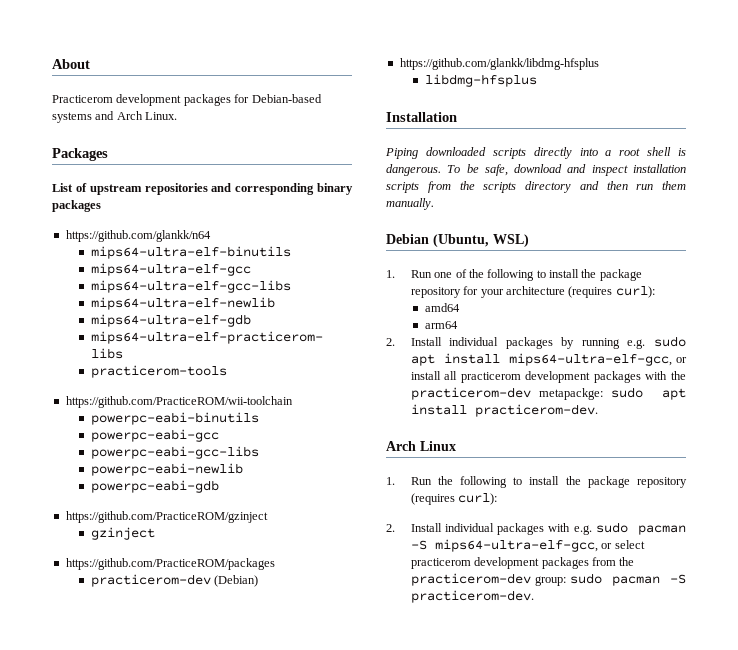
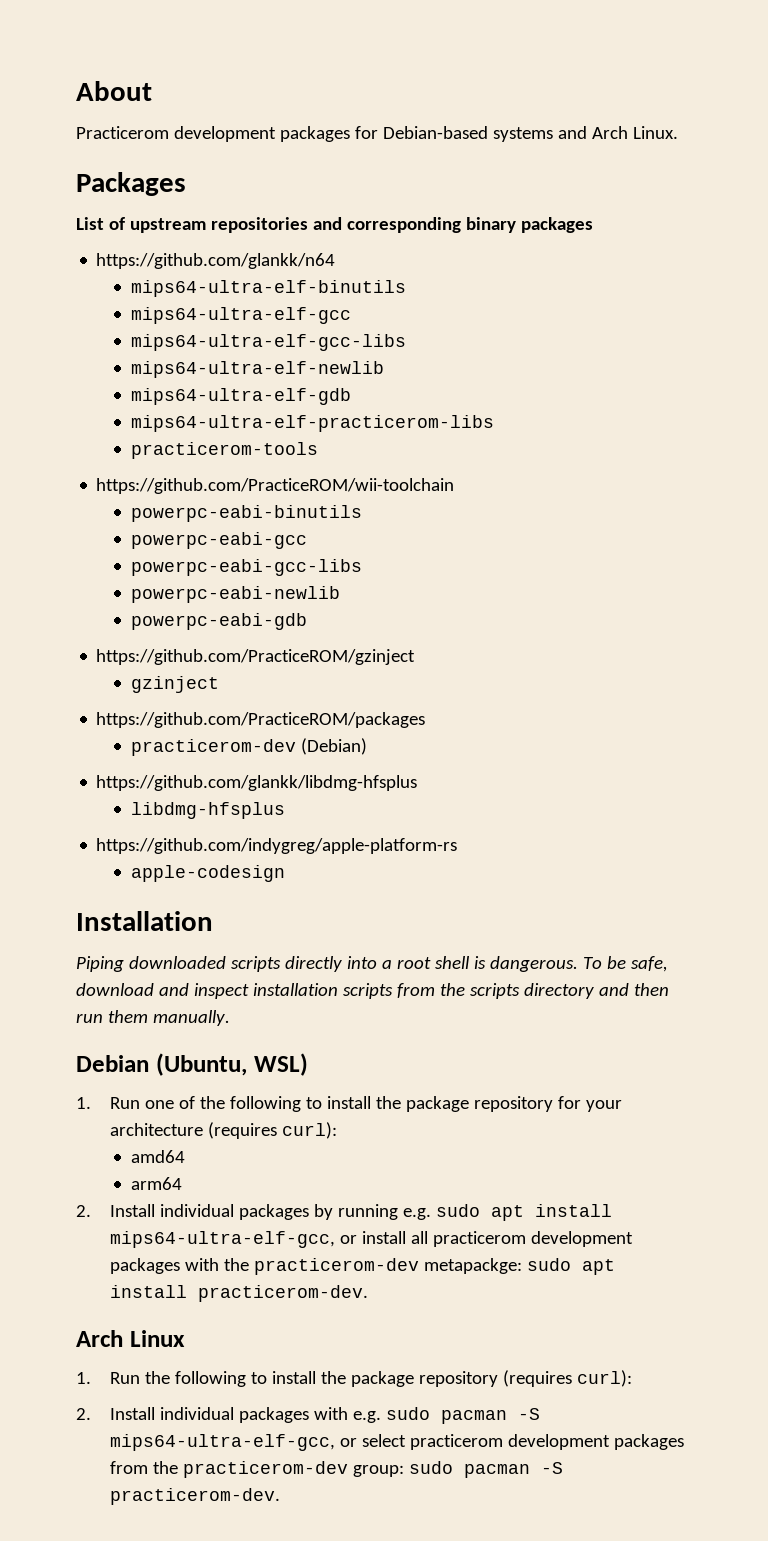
+ https://github.com/indygreg/apple-platform-rs
+ apple-codesign

